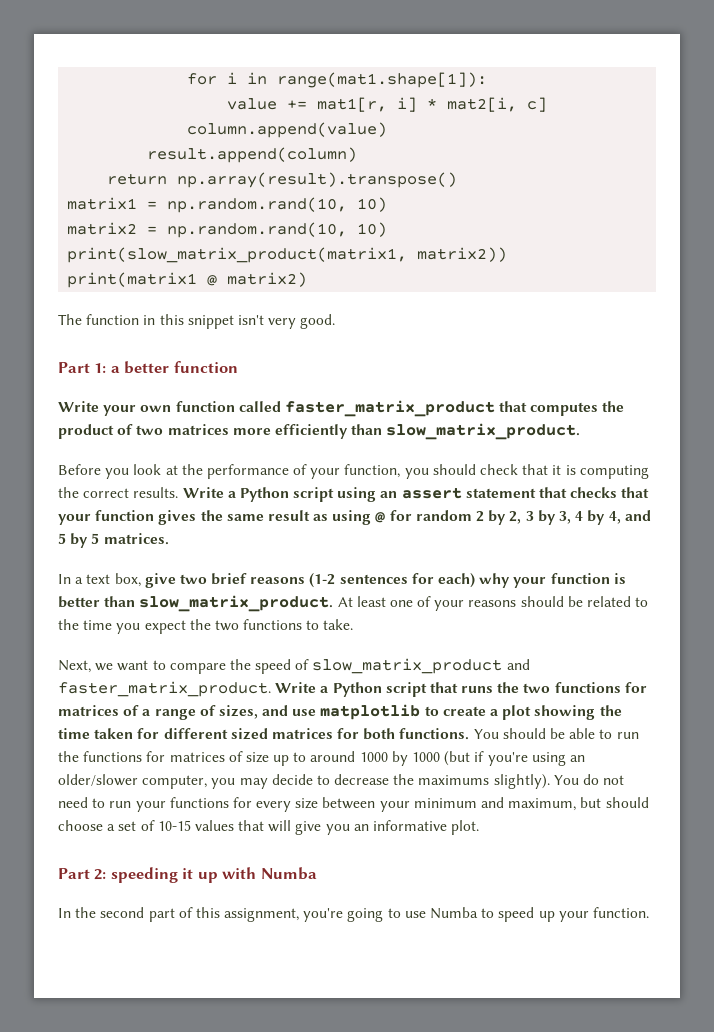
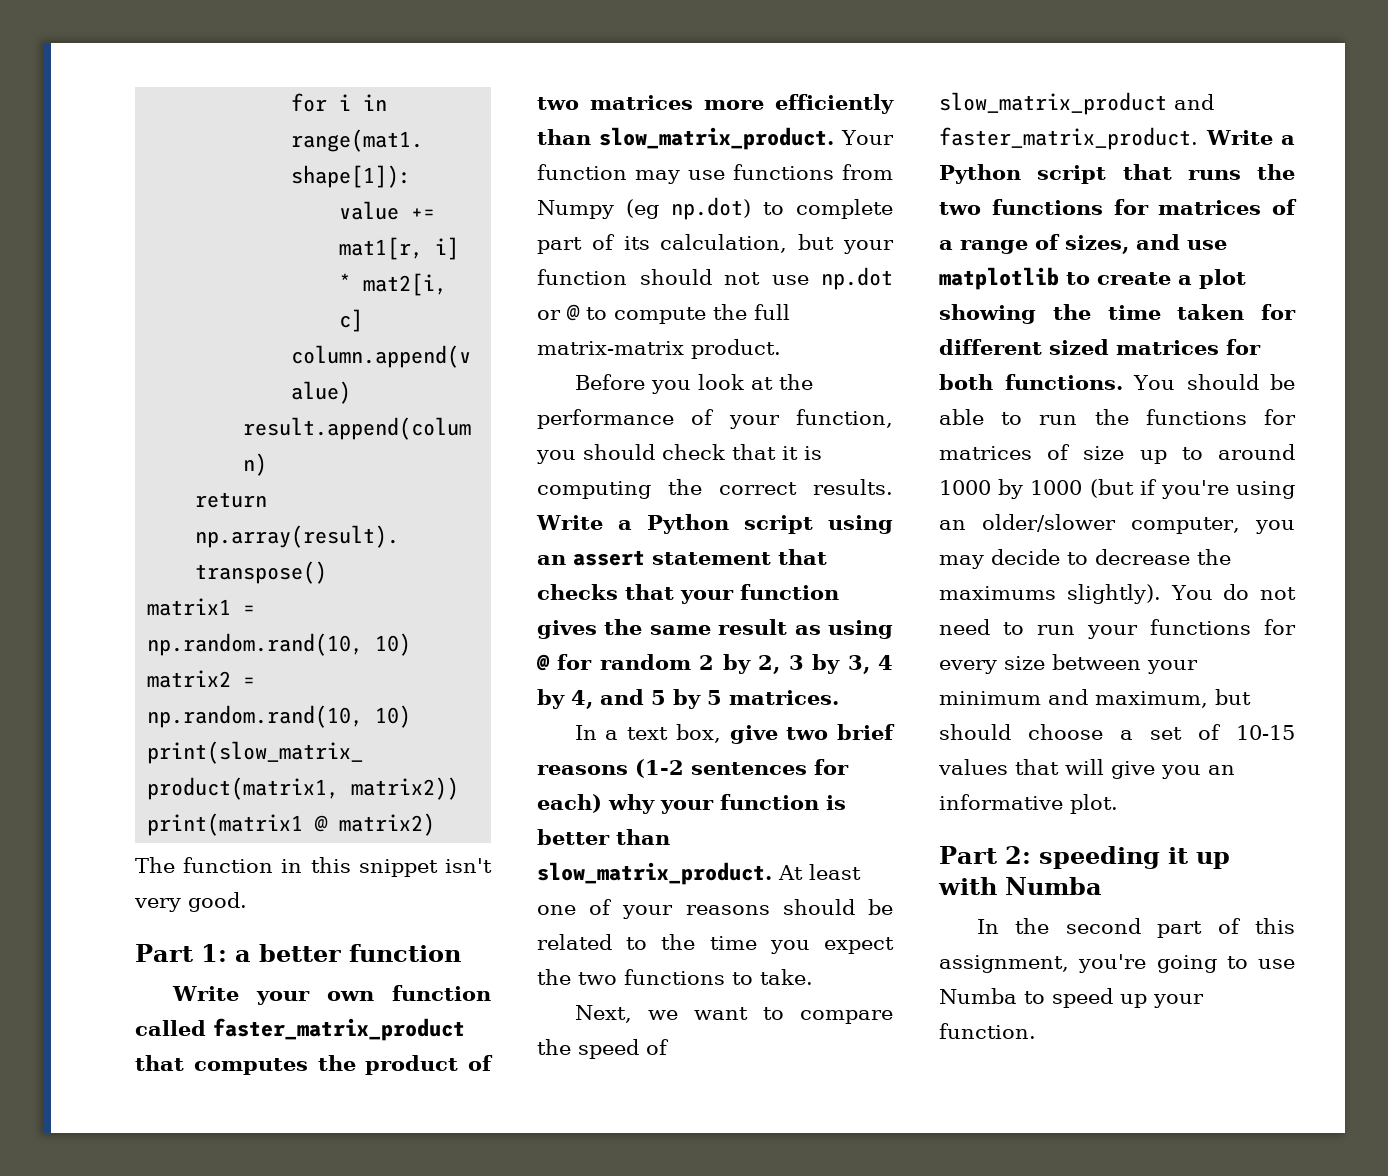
+ Your function may use functions from Numpy (eg np.dot) to complete part of its calculation, but your function should not use np.dot or @ to compute the full matrix-matrix product.

